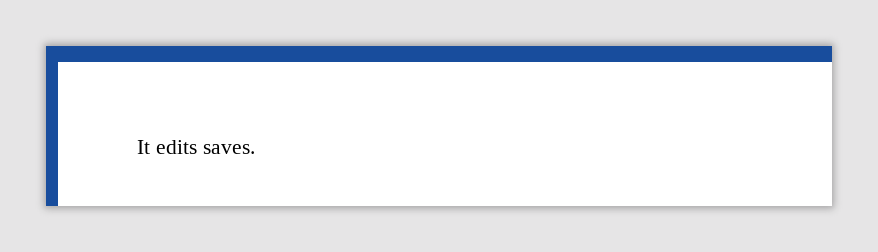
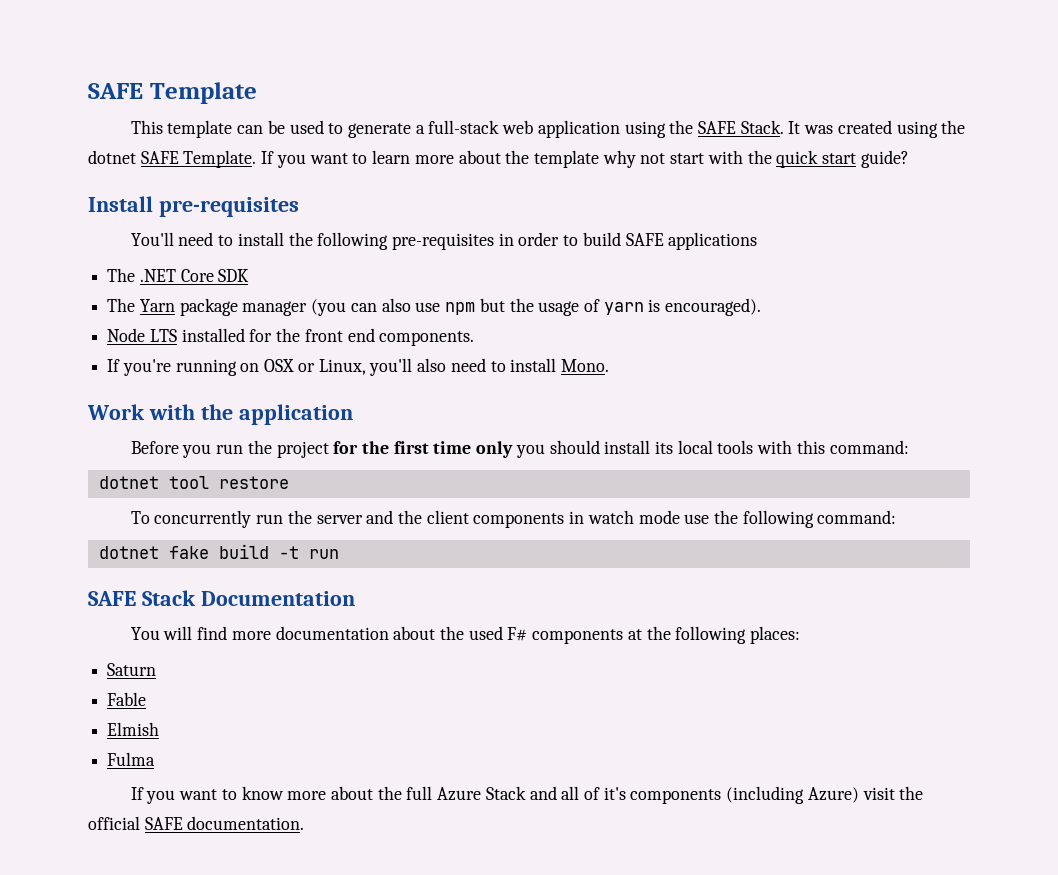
- It edits saves.
+ SAFE Template
+ This template can be used to generate a full-stack web application using the SAFE Stack. It was created using the dotnet SAFE Template. If you want to learn more about the template why not start with the quick start guide?
+ Install pre-requisites
+ You'll need to install the following pre-requisites in order to build SAFE applications
+ The .NET Core SDK
+ The Yarn package manager (you can also use npm but the usage of yarn is encouraged).
+ Node LTS installed for the front end components.
+ If you're running on OSX or Linux, you'll also need to install Mono.
+ Work with the application
+ Before you run the project for the first time only you should install its local tools with this command:
+ dotnet tool restore
+ To concurrently run the server and the client components in watch mode use the following command:
+ dotnet fake build -t run
+ SAFE Stack Documentation
+ You will find more documentation about the used F# components at the following places:
+ Saturn
+ Fable
+ Elmish
+ Fulma
+ If you want to know more about the full Azure Stack and all of it's components (including Azure) visit the official SAFE documentation.

